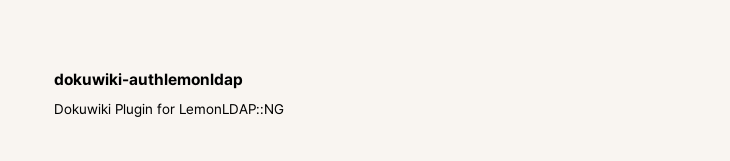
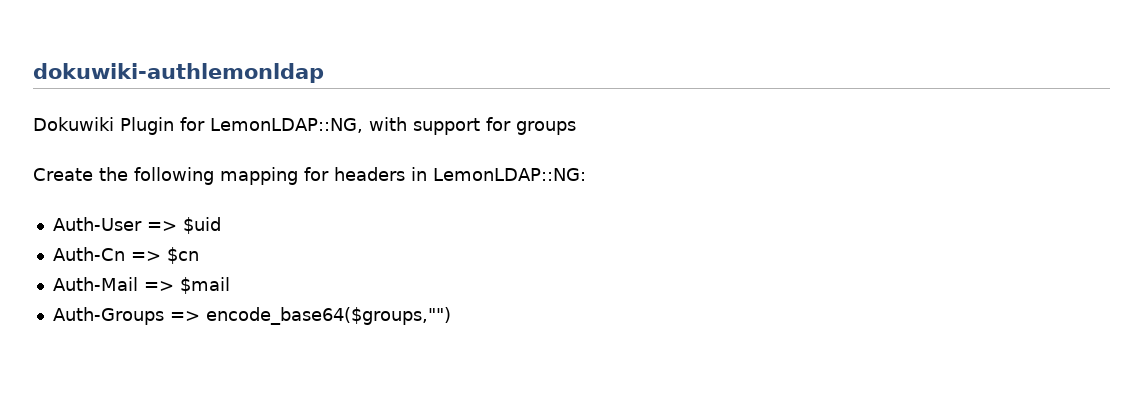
- Dokuwiki Plugin for LemonLDAP::NG
+ Dokuwiki Plugin for LemonLDAP::NG, with support for groups
+ Create the following mapping for headers in LemonLDAP::NG:
+ Auth-User => $uid
+ Auth-Cn => $cn
+ Auth-Mail => $mail
+ Auth-Groups => encode_base64($groups,"")

